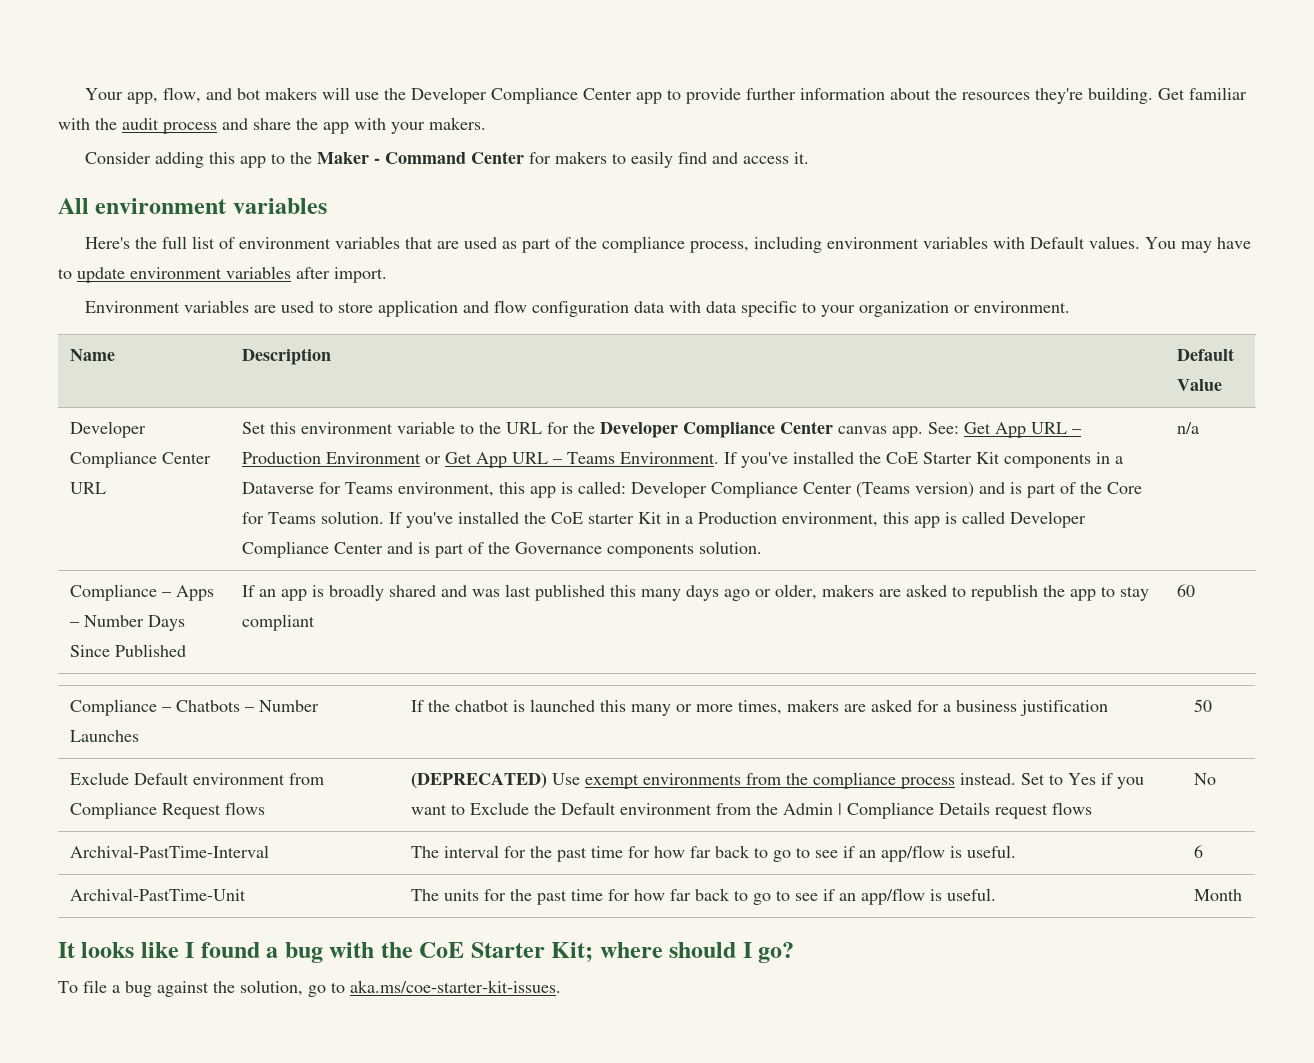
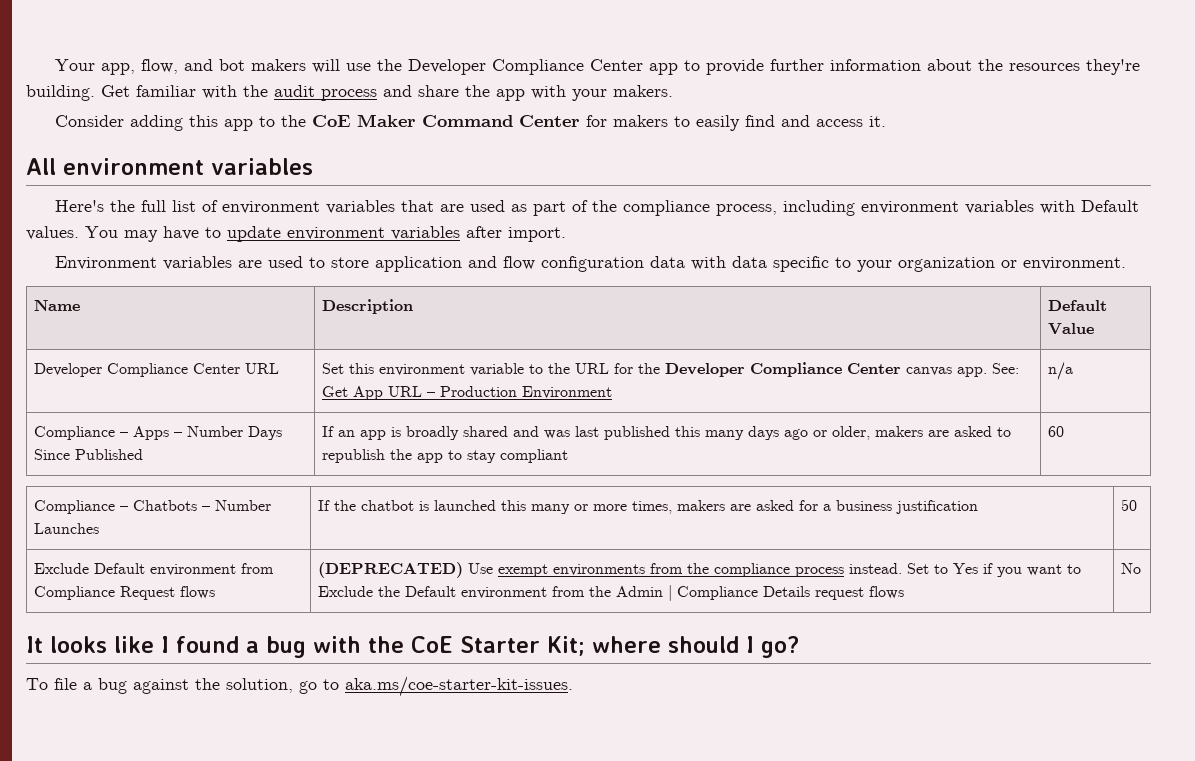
- Consider adding this app to the Maker - Command Center for makers to easily find and access it.
+ Consider adding this app to the CoE Maker Command Center for makers to easily find and access it.
- See: Get App URL – Production Environment or Get App URL – Teams Environment. If you've installed the CoE Starter Kit components in a Dataverse for Teams environment, this app is called: Developer Compliance Center (Teams version) and is part of the Core for Teams solution. If you've installed the CoE starter Kit in a Production environment, this app is called Developer Compliance Center and is part of the Governance components solution.
+ See: Get App URL – Production Environment
- Archival-PastTime-Interval | The interval for the past time for how far back to go to see if an app/flow is useful. | 6
- Archival-PastTime-Unit | The units for the past time for how far back to go to see if an app/flow is useful. | Month

